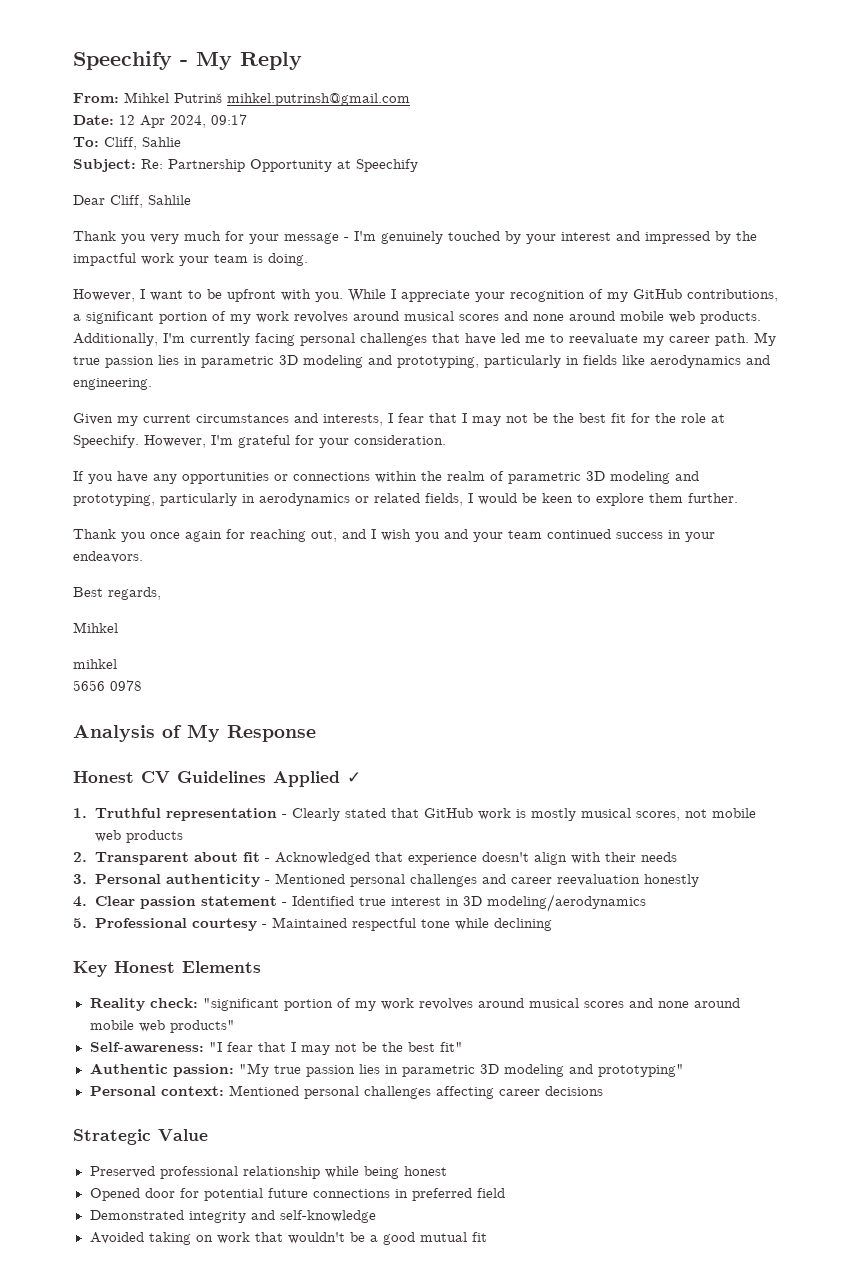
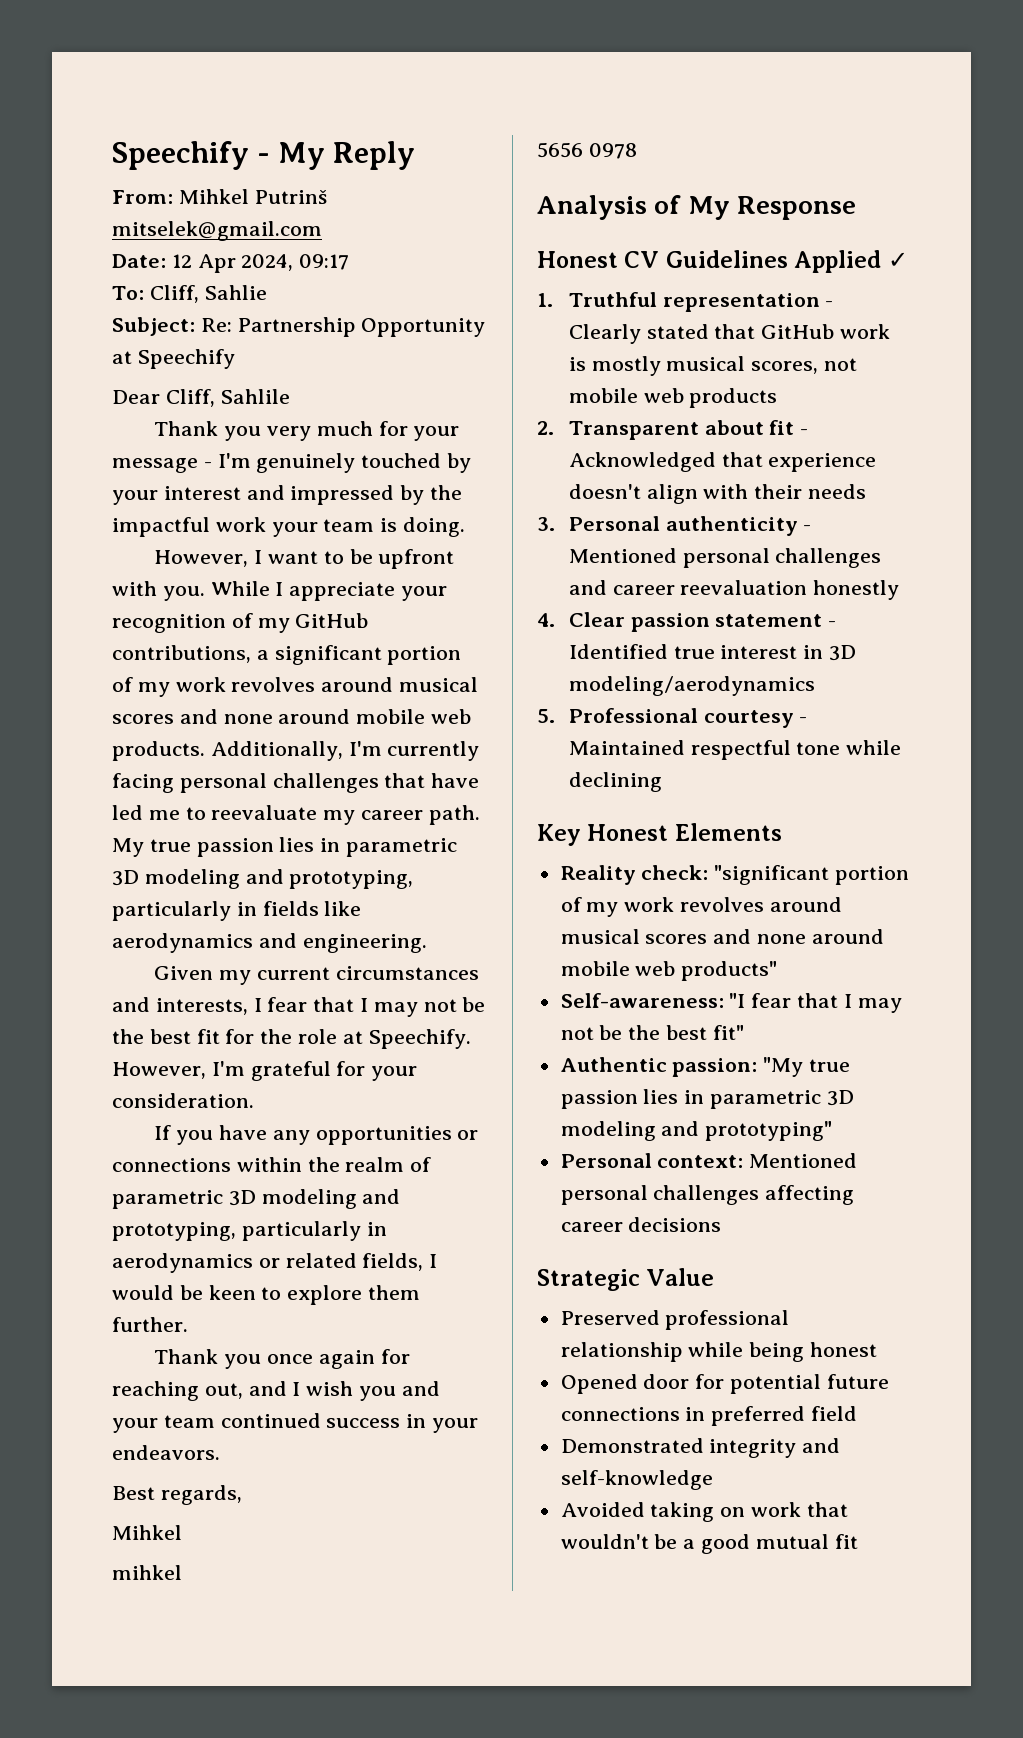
- From: Mihkel Putrinš mihkel.putrinsh@gmail.com
+ From: Mihkel Putrinš mitselek@gmail.com

